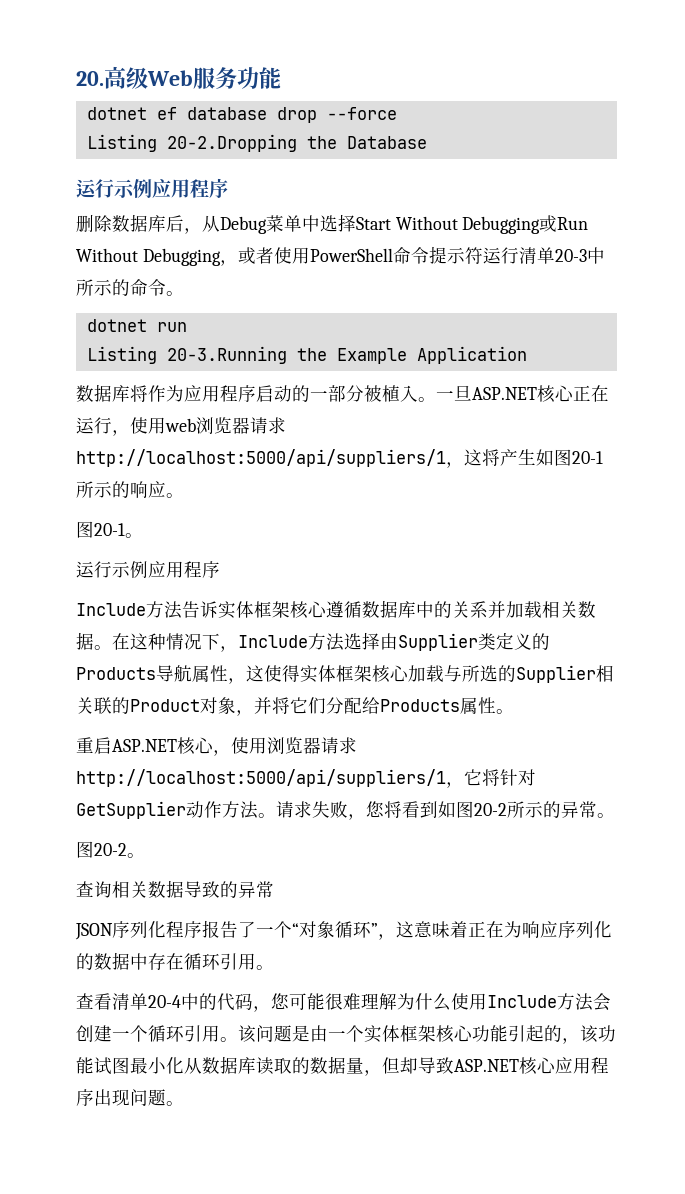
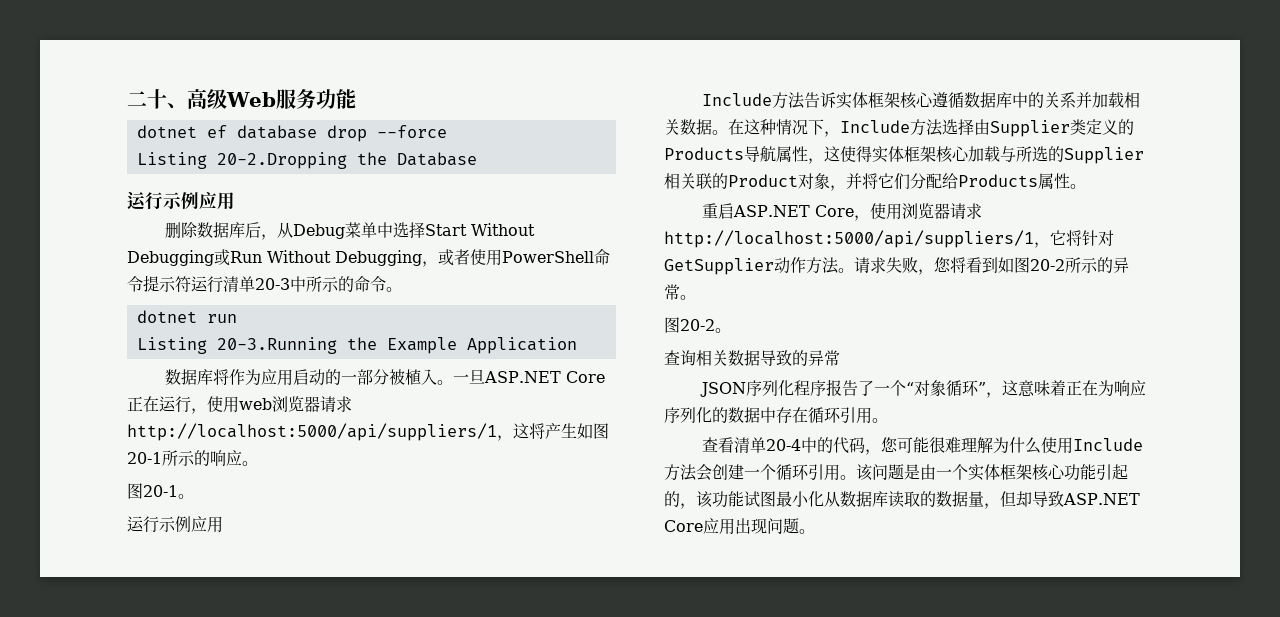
- 20.高级Web服务功能
+ 二十、高级Web服务功能
  Listing 20-2.Dropping the Database
- 运行示例应用程序
+ 运行示例应用
- 数据库将作为应用程序启动的一部分被植入。
+ 数据库将作为应用启动的一部分被植入。
- 一旦ASP.NET核心正在运行，使用web浏览器请求http://localhost:5000/api/suppliers/1，这将产生如图20-1所示的响应。
+ 一旦ASP.NET Core正在运行，使用web浏览器请求http://localhost:5000/api/suppliers/1，这将产生如图20-1所示的响应。
  图20-1。
- 运行示例应用程序
+ 运行示例应用
- 重启ASP.NET核心，使用浏览器请求http://localhost:5000/api/suppliers/1，它将针对GetSupplier动作方法。
+ 重启ASP.NET Core，使用浏览器请求http://localhost:5000/api/suppliers/1，它将针对GetSupplier动作方法。
- 该问题是由一个实体框架核心功能引起的，该功能试图最小化从数据库读取的数据量，但却导致ASP.NET核心应用程序出现问题。
+ 该问题是由一个实体框架核心功能引起的，该功能试图最小化从数据库读取的数据量，但却导致ASP.NET Core应用出现问题。

